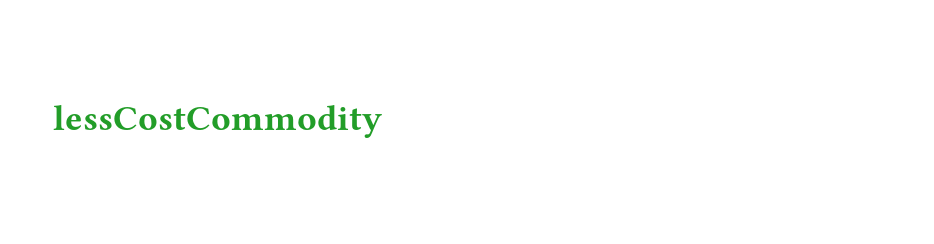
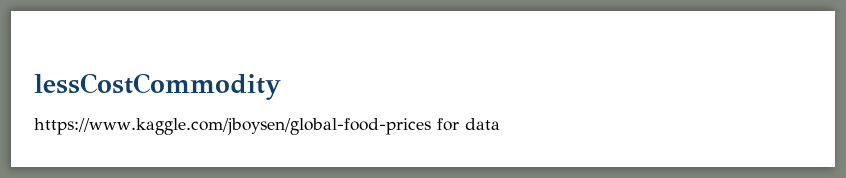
+ https://www.kaggle.com/jboysen/global-food-prices for data

